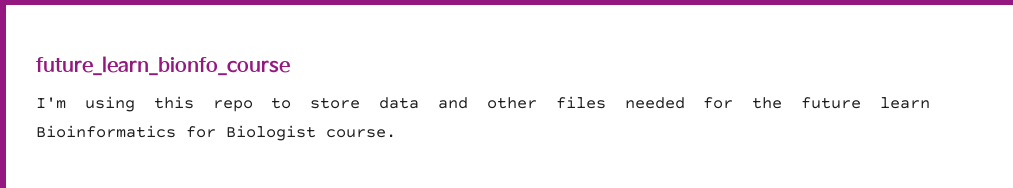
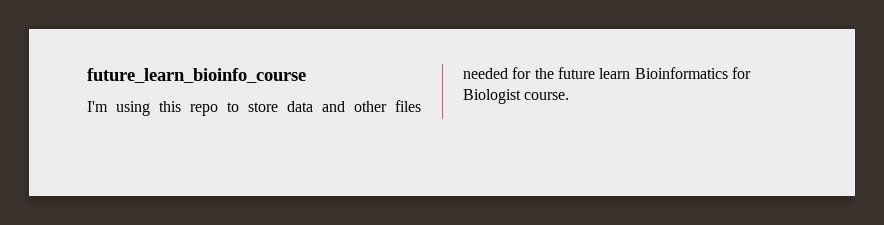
- future_learn_bionfo_course
+ future_learn_bioinfo_course

